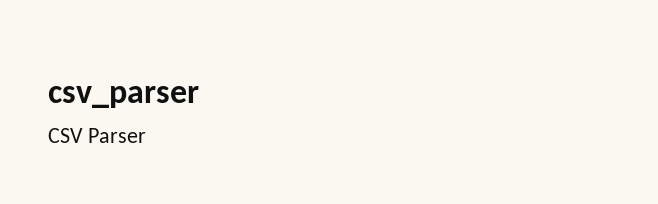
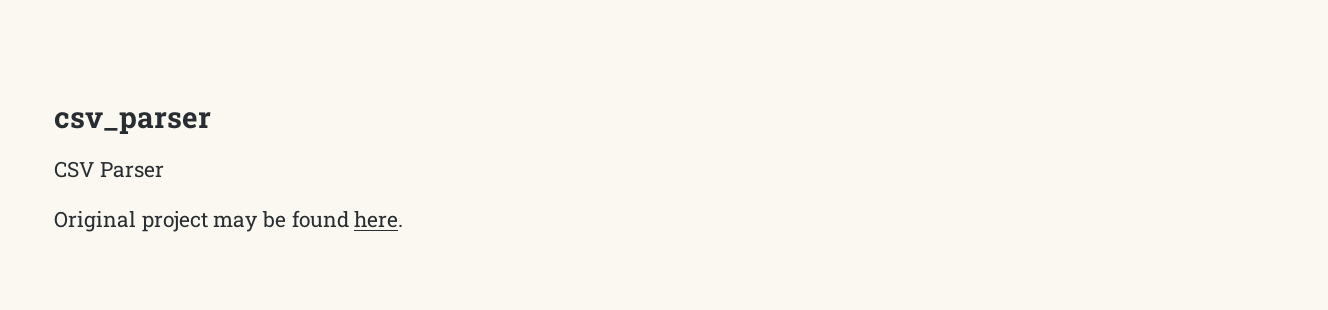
+ Original project may be found here.

